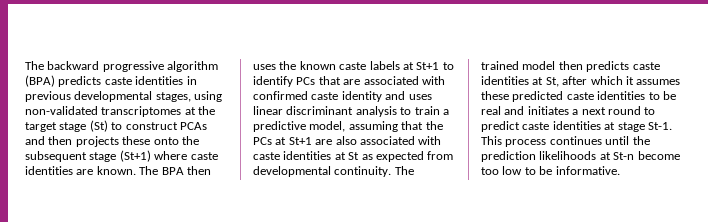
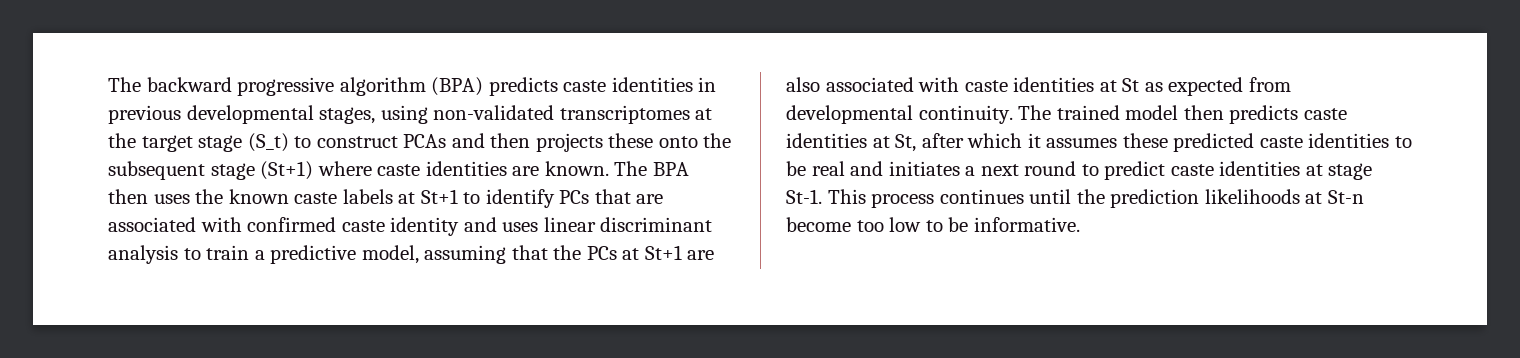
- The backward progressive algorithm (BPA) predicts caste identities in previous developmental stages, using non-validated transcriptomes at the target stage (St) to construct PCAs and then projects these onto the subsequent stage (St+1) where caste identities are known.
+ The backward progressive algorithm (BPA) predicts caste identities in previous developmental stages, using non-validated transcriptomes at the target stage (S_t) to construct PCAs and then projects these onto the subsequent stage (St+1) where caste identities are known.

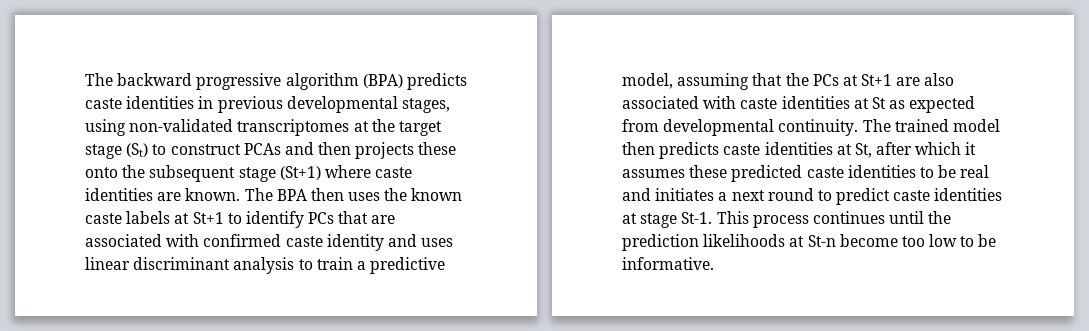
- The backward progressive algorithm (BPA) predicts caste identities in previous developmental stages, using non-validated transcriptomes at the target stage (S_t) to construct PCAs and then projects these onto the subsequent stage (St+1) where caste identities are known.
+ The backward progressive algorithm (BPA) predicts caste identities in previous developmental stages, using non-validated transcriptomes at the target stage (St) to construct PCAs and then projects these onto the subsequent stage (St+1) where caste identities are known.

